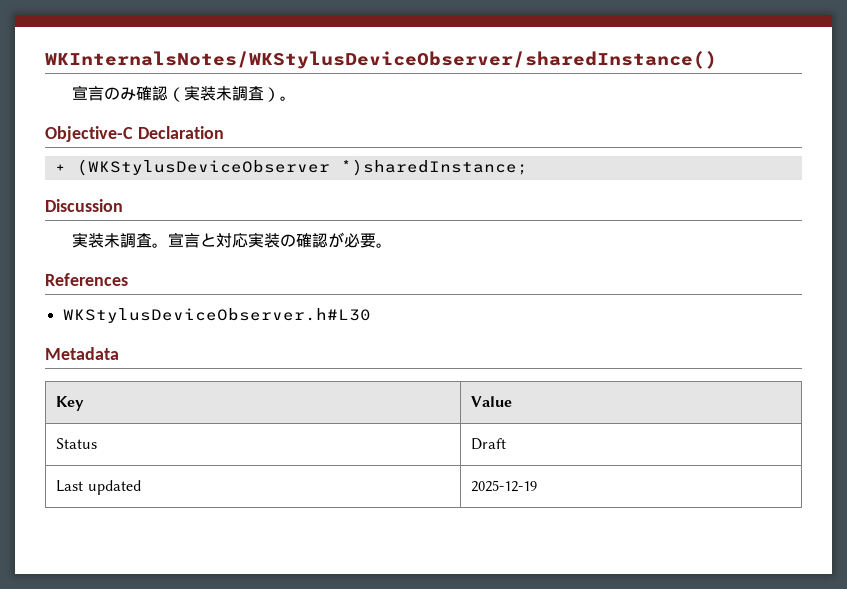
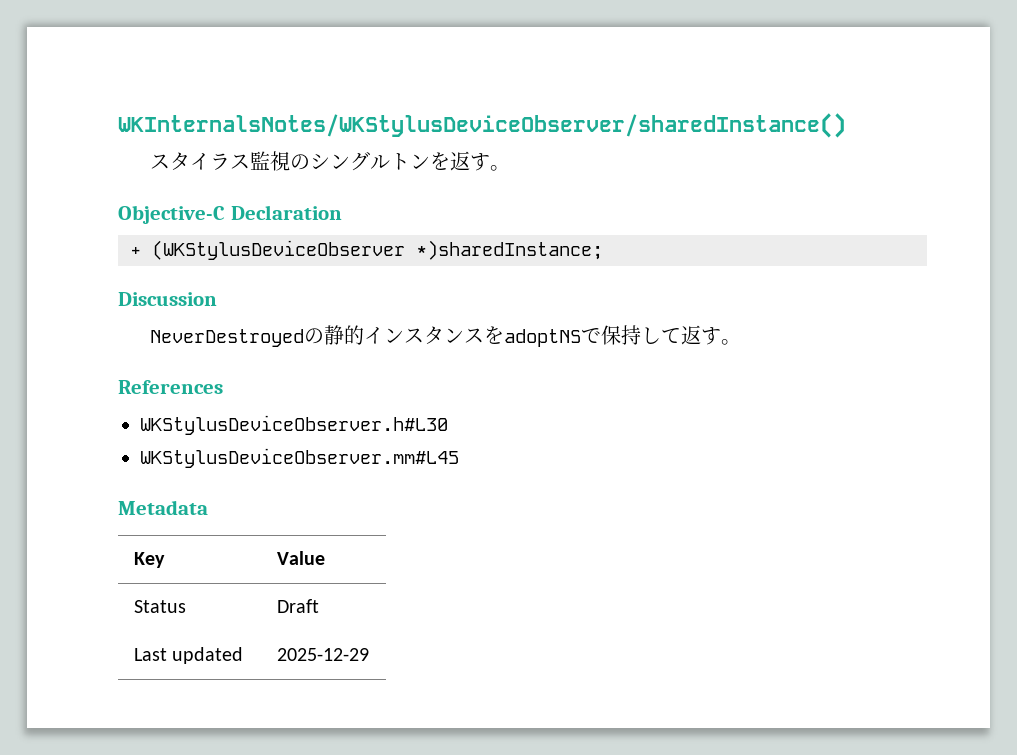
- 宣言のみ確認（実装未調査）。
+ スタイラス監視のシングルトンを返す。
- 実装未調査。宣言と対応実装の確認が必要。
+ NeverDestroyedの静的インスタンスをadoptNSで保持して返す。
+ WKStylusDeviceObserver.mm#L45
- Last updated | 2025-12-19
+ Last updated | 2025-12-29

